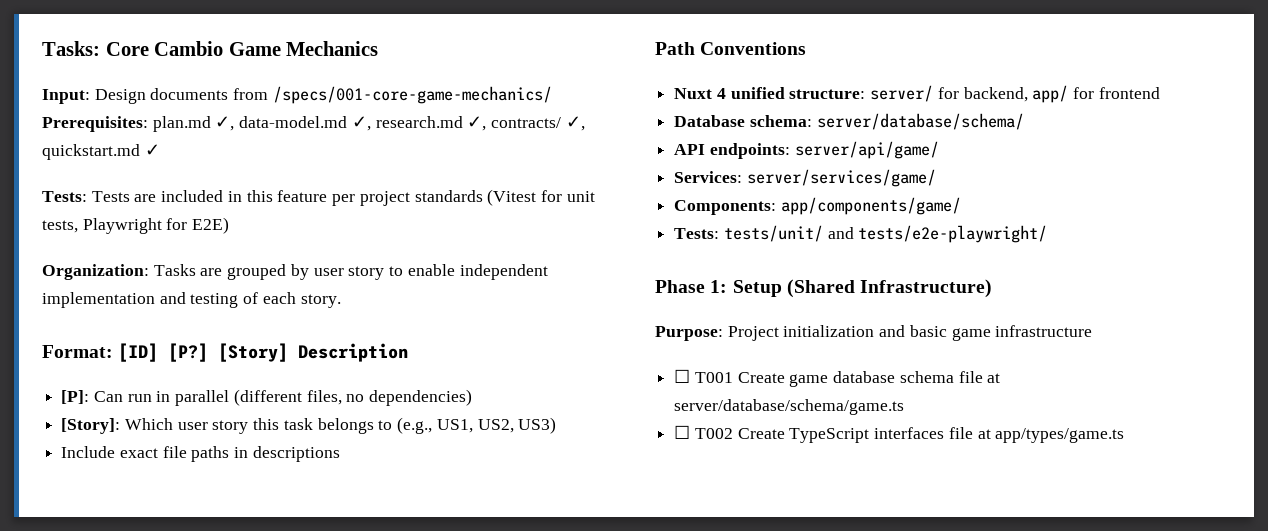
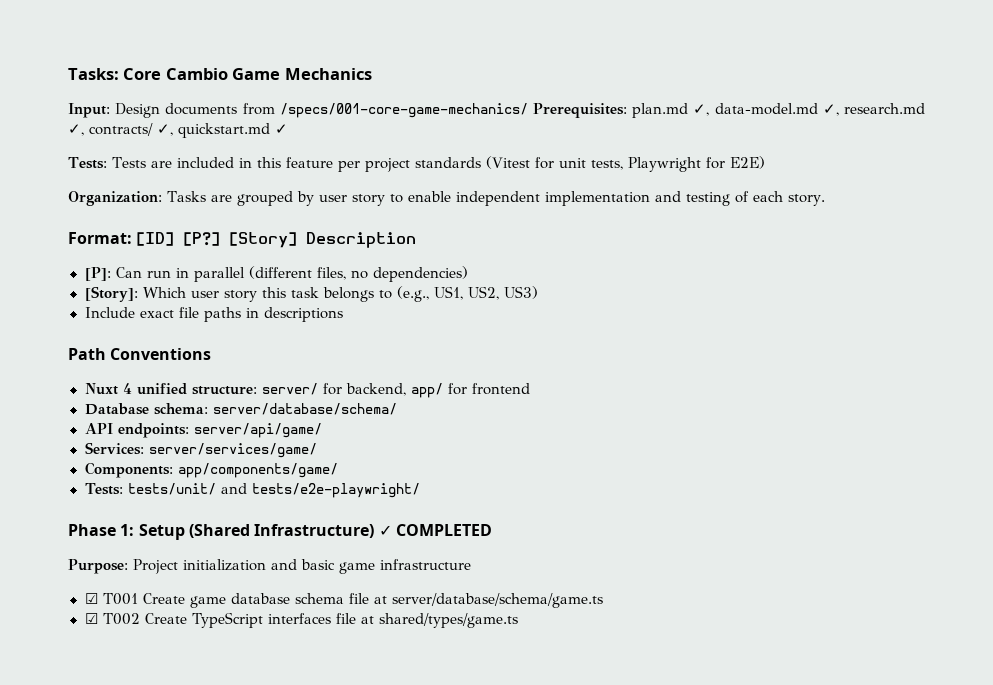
- Phase 1: Setup (Shared Infrastructure)
+ Phase 1: Setup (Shared Infrastructure) ✓ COMPLETED
- ☐ T001 Create game database schema file at server/database/schema/game.ts
+ ☑ T001 Create game database schema file at server/database/schema/game.ts
- ☐ T002 Create TypeScript interfaces file at app/types/game.ts
+ ☑ T002 Create TypeScript interfaces file at shared/types/game.ts

